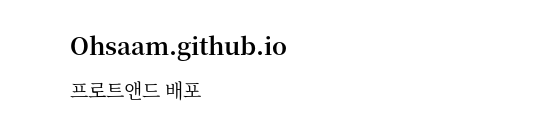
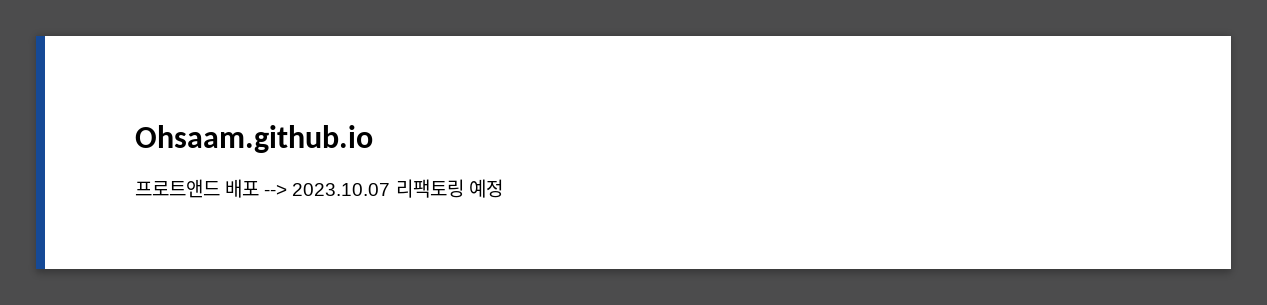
- 프로트앤드 배포
+ 프로트앤드 배포 --> 2023.10.07 리팩토링 예정

